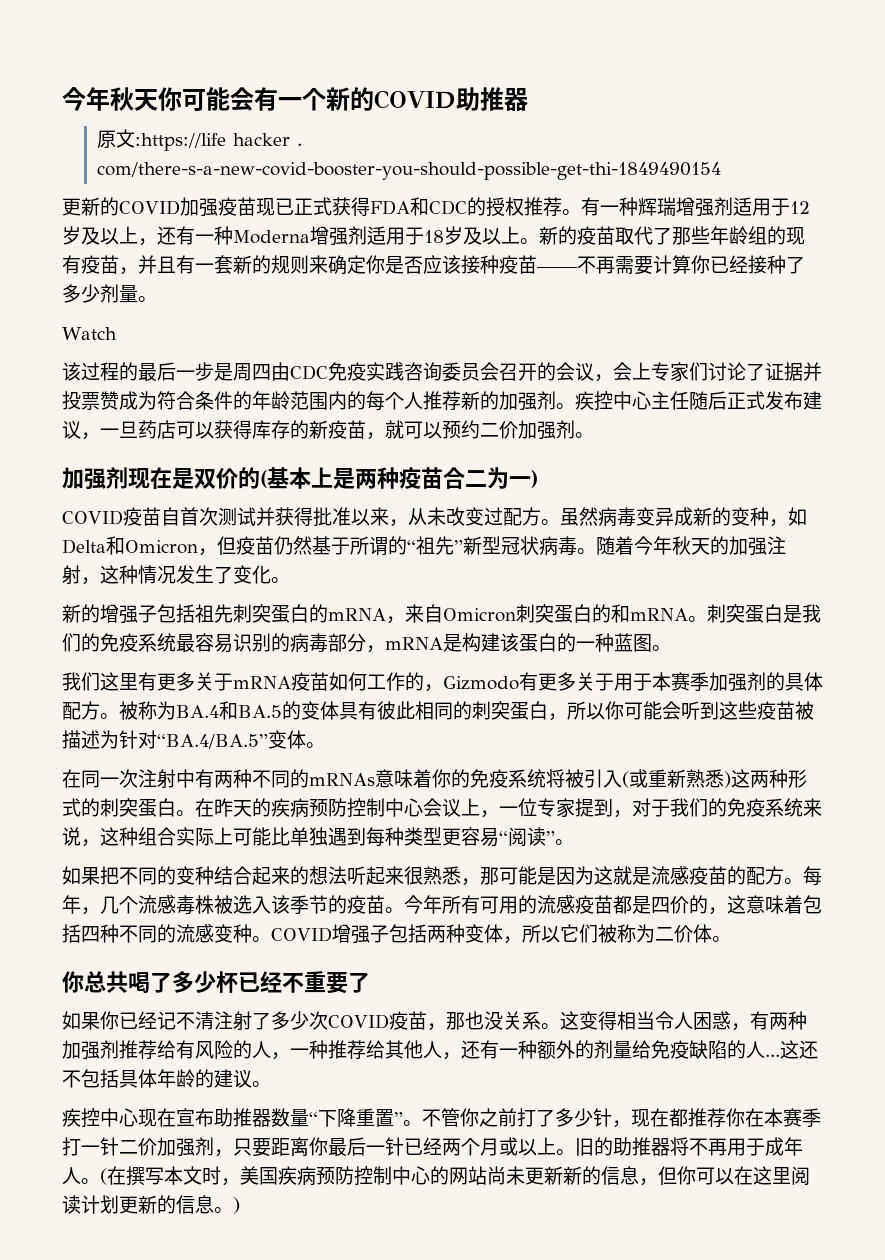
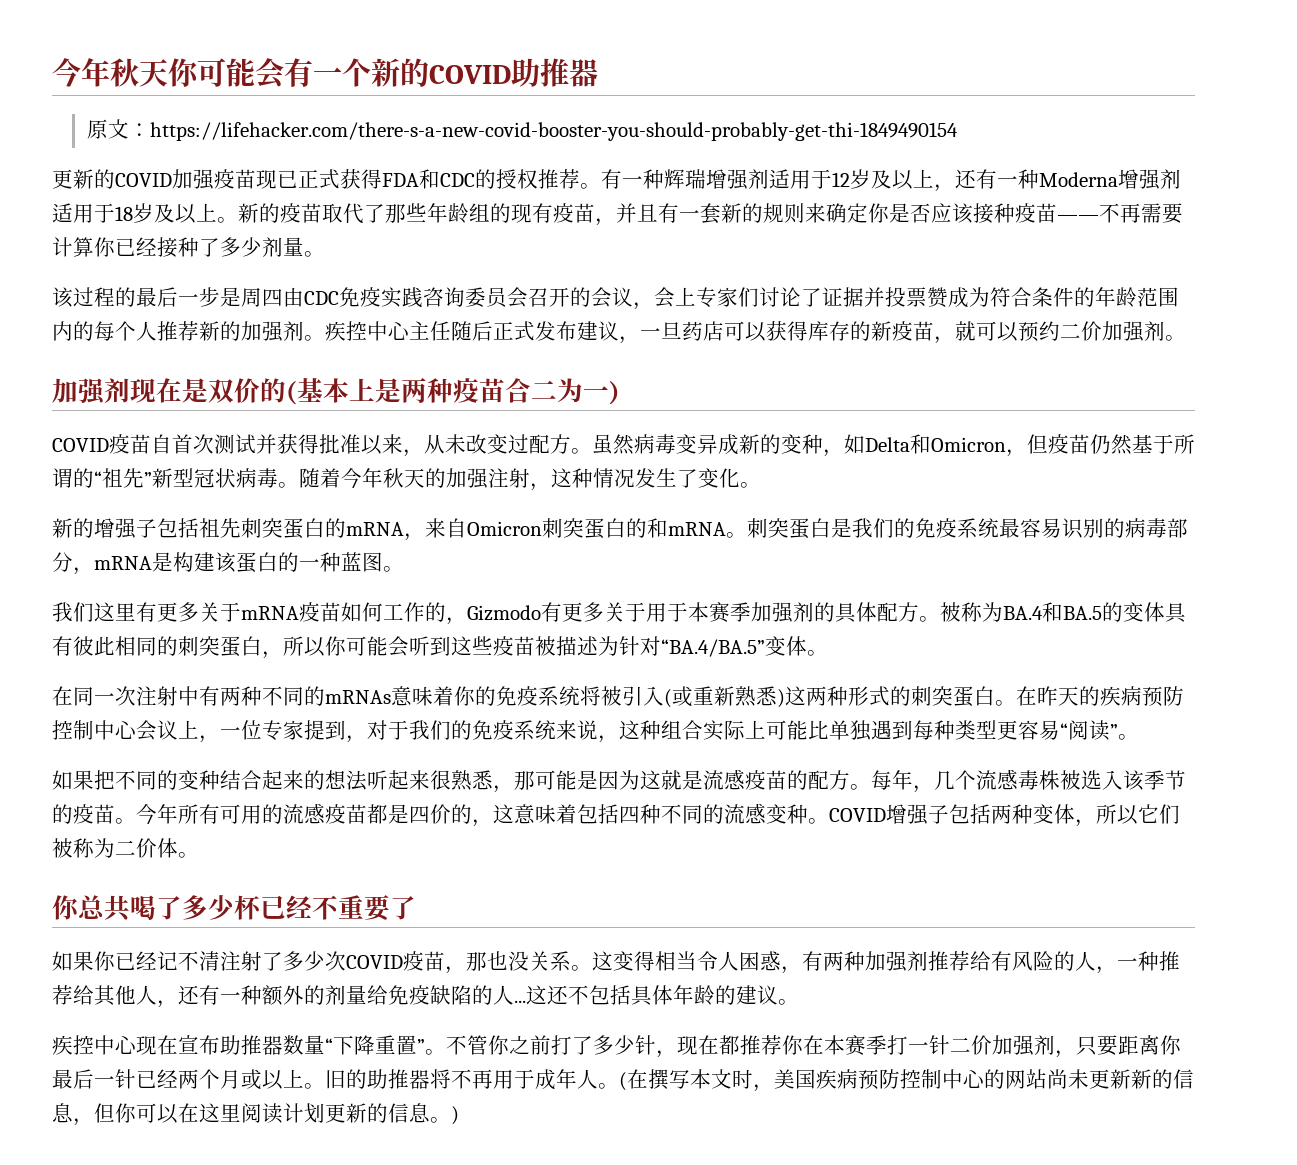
- 原文:https://life hacker . com/there-s-a-new-covid-booster-you-should-possible-get-thi-1849490154
+ 原文：https://lifehacker.com/there-s-a-new-covid-booster-you-should-probably-get-thi-1849490154
- Watch

